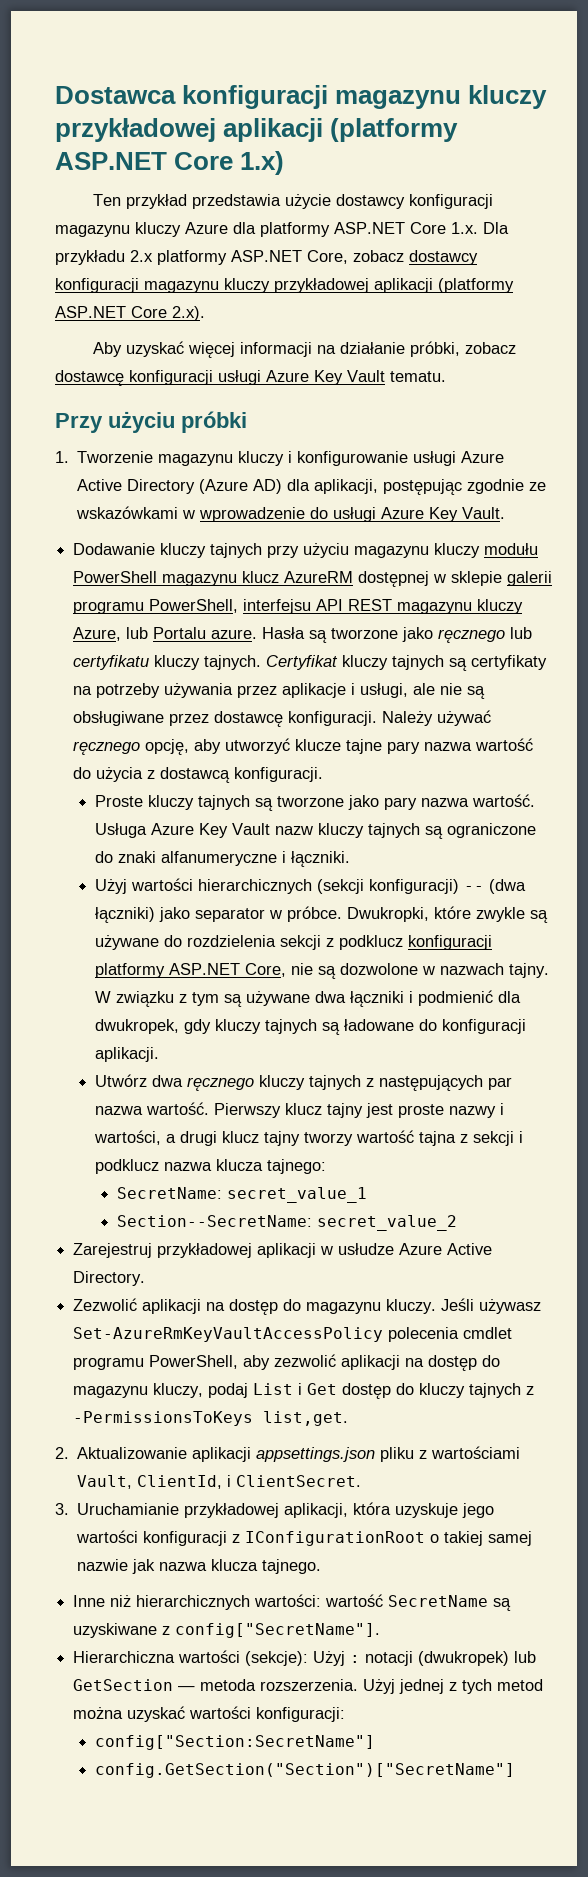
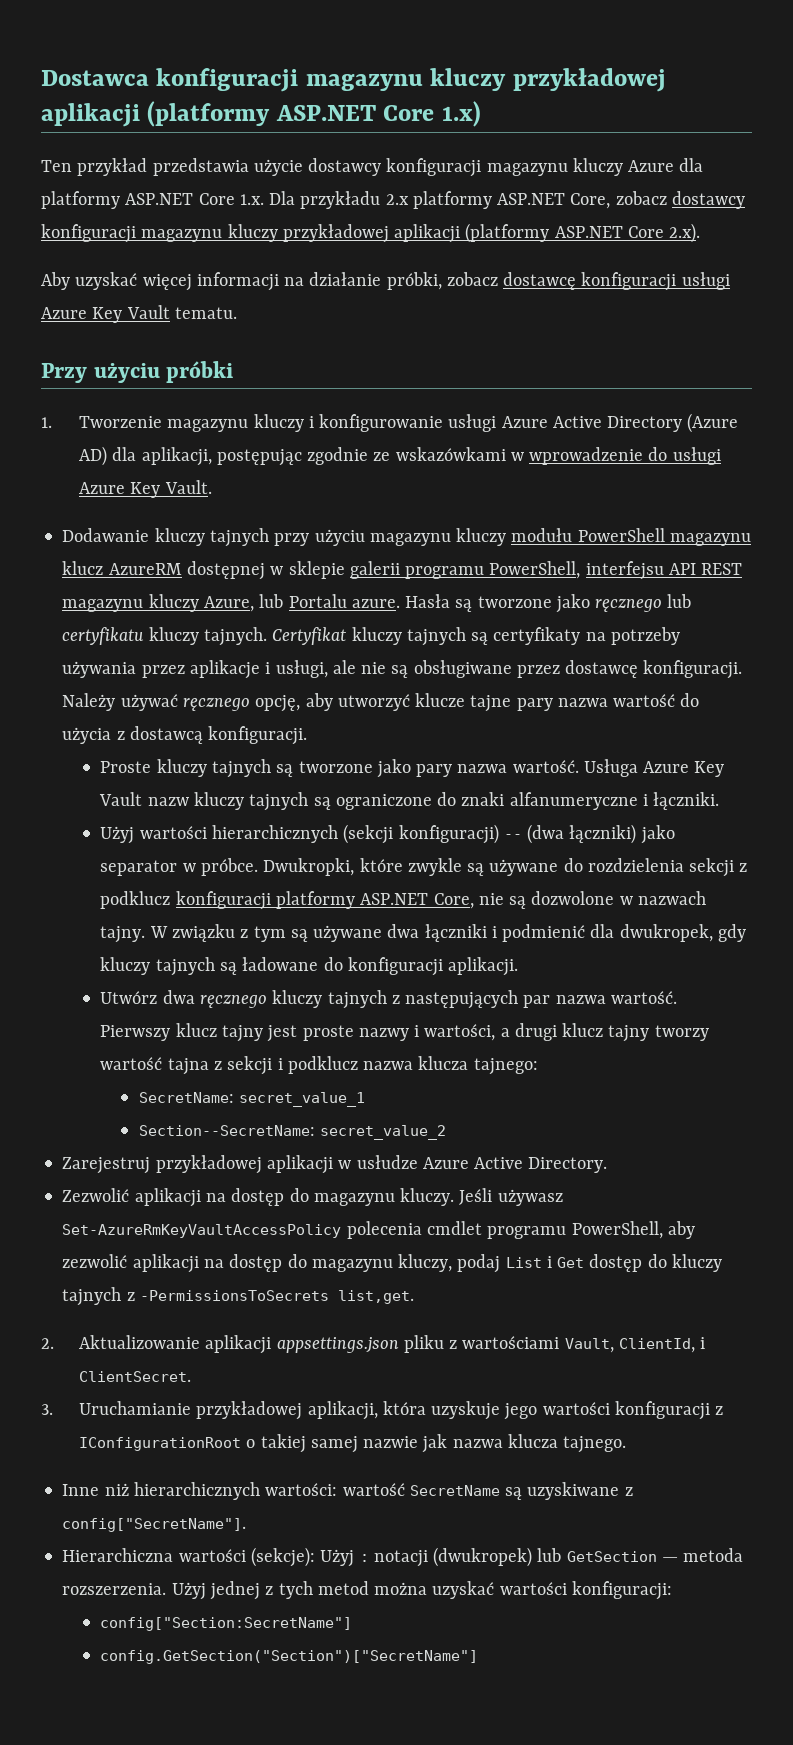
- Jeśli używasz Set-AzureRmKeyVaultAccessPolicy polecenia cmdlet programu PowerShell, aby zezwolić aplikacji na dostęp do magazynu kluczy, podaj List i Get dostęp do kluczy tajnych z -PermissionsToKeys list,get.
+ Jeśli używasz Set-AzureRmKeyVaultAccessPolicy polecenia cmdlet programu PowerShell, aby zezwolić aplikacji na dostęp do magazynu kluczy, podaj List i Get dostęp do kluczy tajnych z -PermissionsToSecrets list,get.

